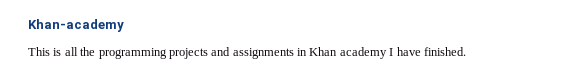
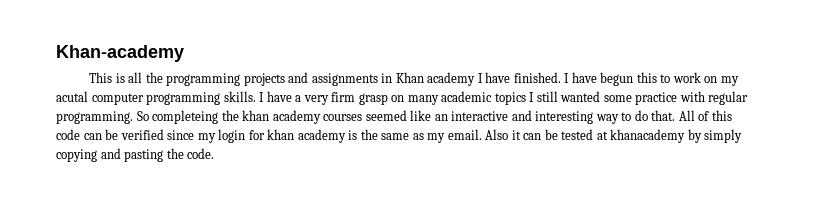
+ I have begun this to work on my acutal computer programming skills. I have a very firm grasp on many academic topics I still wanted some practice with regular programming. So completeing the khan academy courses seemed like an interactive and interesting way to do that. All of this code can be verified since my login for khan academy is the same as my email. Also it can be tested at khanacademy by simply copying and pasting the code.

